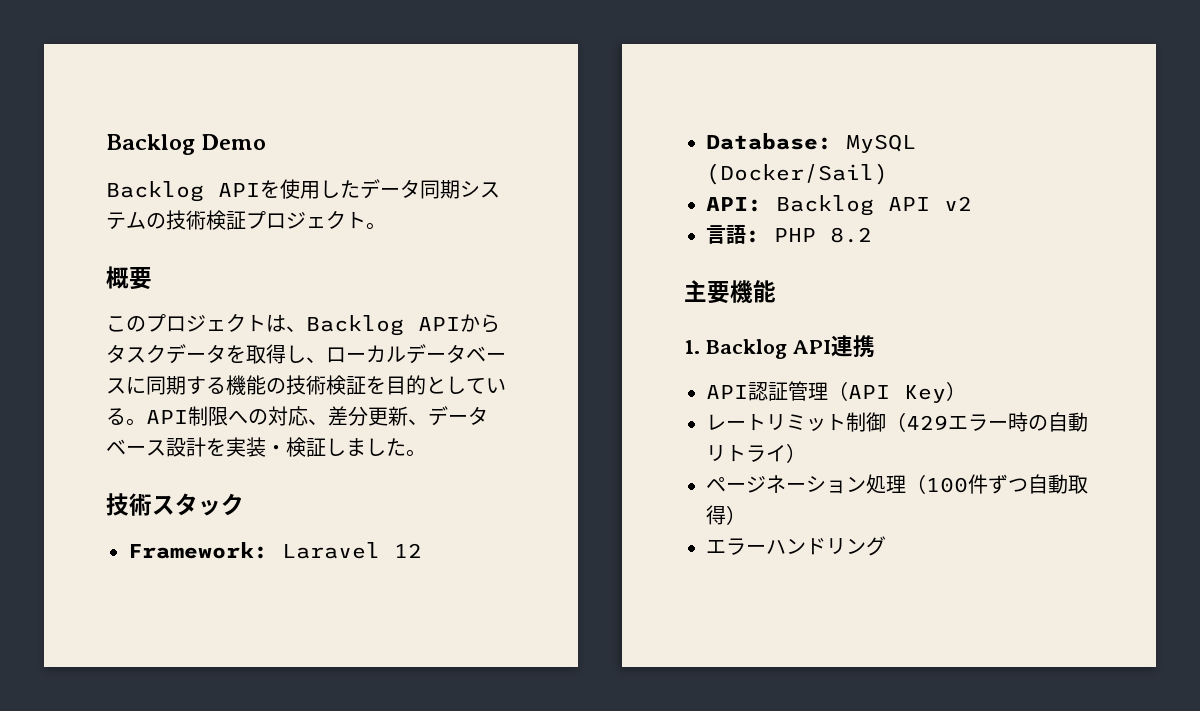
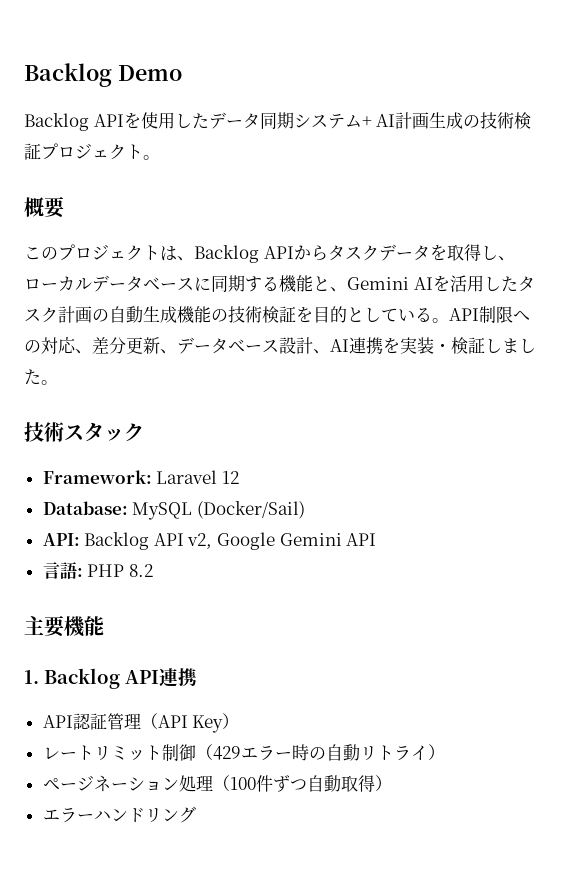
- Backlog APIを使用したデータ同期システムの技術検証プロジェクト。
+ Backlog APIを使用したデータ同期システム+ AI計画生成の技術検証プロジェクト。
- このプロジェクトは、Backlog APIからタスクデータを取得し、ローカルデータベースに同期する機能の技術検証を目的としている。
+ このプロジェクトは、Backlog APIからタスクデータを取得し、ローカルデータベースに同期する機能と、Gemini AIを活用したタスク計画の自動生成機能の技術検証を目的としている。
- API制限への対応、差分更新、データベース設計を実装・検証しました。
+ API制限への対応、差分更新、データベース設計、AI連携を実装・検証しました。
- API: Backlog API v2
+ API: Backlog API v2, Google Gemini API

